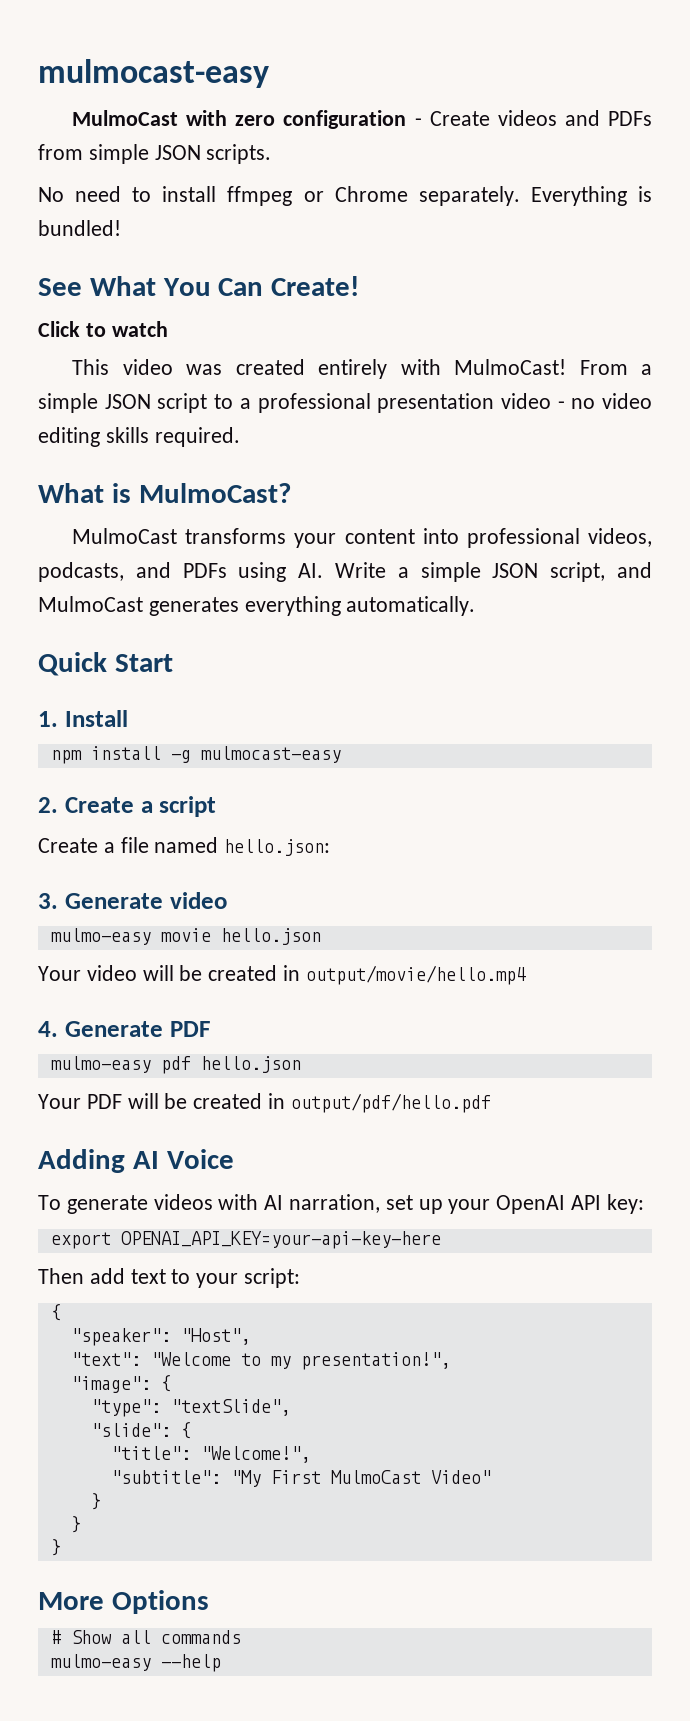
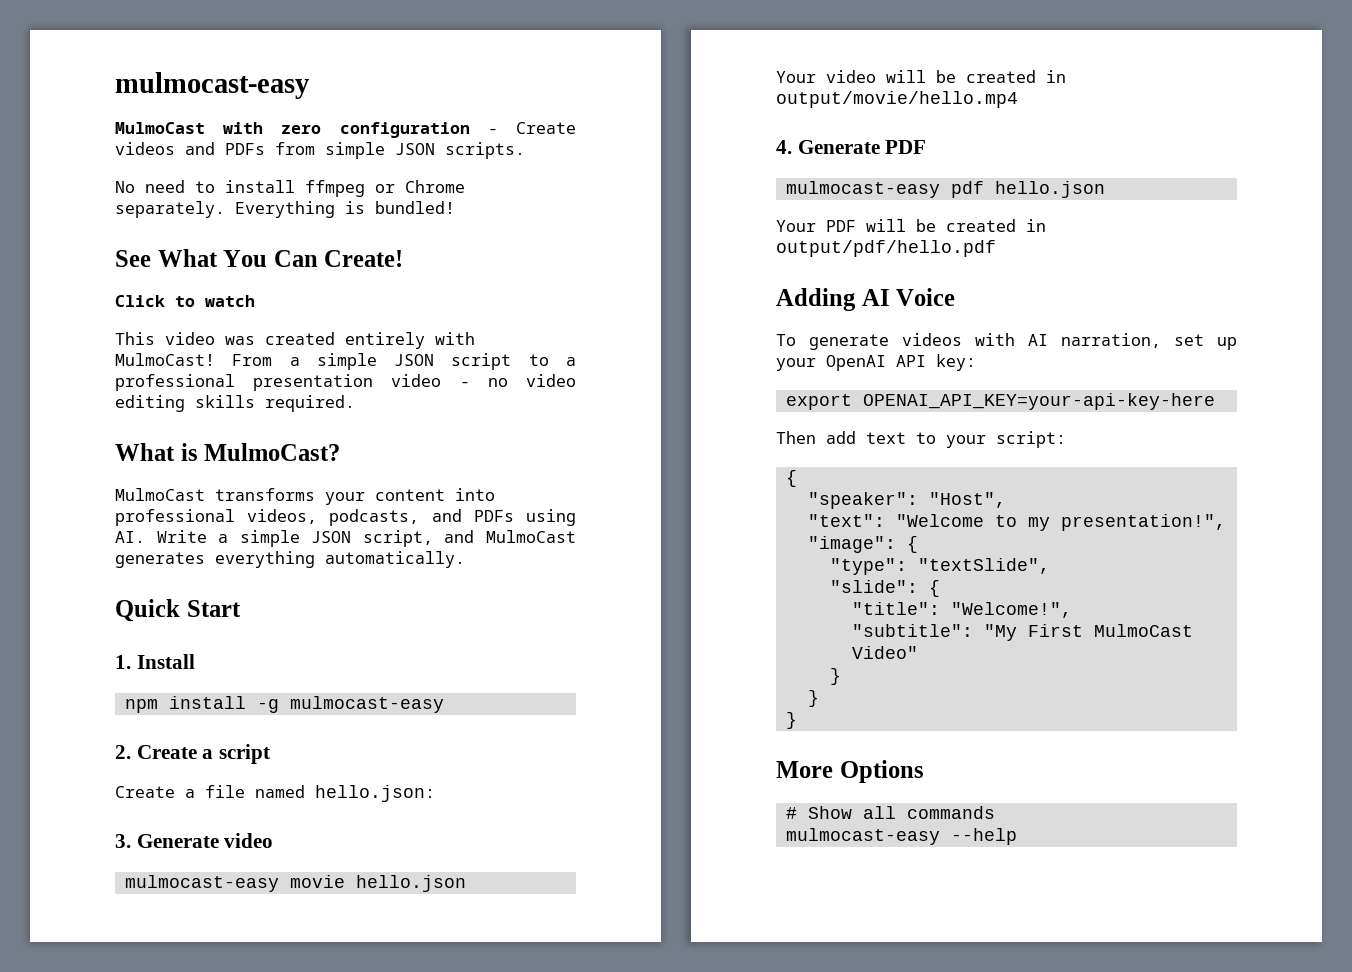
- mulmo-easy movie hello.json
+ mulmocast-easy movie hello.json
- mulmo-easy pdf hello.json
+ mulmocast-easy pdf hello.json
- mulmo-easy --help
+ mulmocast-easy --help

